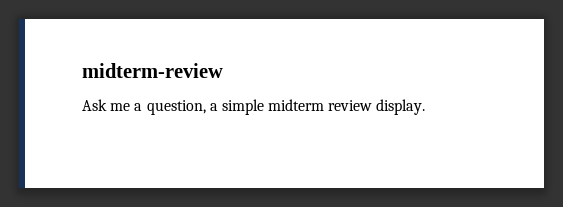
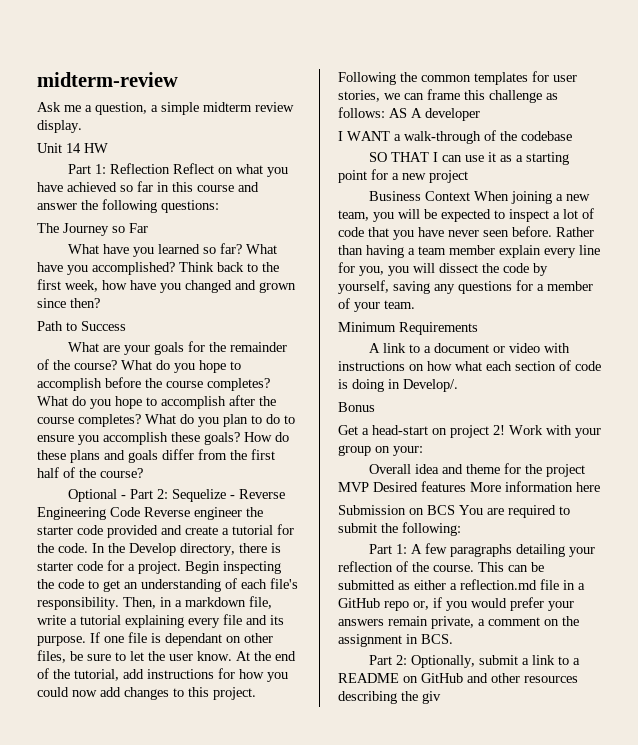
+ Unit 14 HW
+ Part 1: Reflection Reflect on what you have achieved so far in this course and answer the following questions:
+ The Journey so Far
+ What have you learned so far? What have you accomplished? Think back to the first week, how have you changed and grown since then?
+ Path to Success
+ What are your goals for the remainder of the course? What do you hope to accomplish before the course completes? What do you hope to accomplish after the course completes? What do you plan to do to ensure you accomplish these goals? How do these plans and goals differ from the first half of the course?
+ Optional - Part 2: Sequelize - Reverse Engineering Code Reverse engineer the starter code provided and create a tutorial for the code. In the Develop directory, there is starter code for a project. Begin inspecting the code to get an understanding of each file's responsibility. Then, in a markdown file, write a tutorial explaining every file and its purpose. If one file is dependant on other files, be sure to let the user know. At the end of the tutorial, add instructions for how you could now add changes to this project. Following the common templates for user stories, we can frame this challenge as follows: AS A developer
+ I WANT a walk-through of the codebase
+ SO THAT I can use it as a starting point for a new project
+ Business Context When joining a new team, you will be expected to inspect a lot of code that you have never seen before. Rather than having a team member explain every line for you, you will dissect the code by yourself, saving any questions for a member of your team.
+ Minimum Requirements
+ A link to a document or video with instructions on how what each section of code is doing in Develop/.
+ Bonus
+ Get a head-start on project 2! Work with your group on your:
+ Overall idea and theme for the project MVP Desired features More information here
+ Submission on BCS You are required to submit the following:
+ Part 1: A few paragraphs detailing your reflection of the course. This can be submitted as either a reflection.md file in a GitHub repo or, if you would prefer your answers remain private, a comment on the assignment in BCS.
+ Part 2: Optionally, submit a link to a README on GitHub and other resources describing the giv

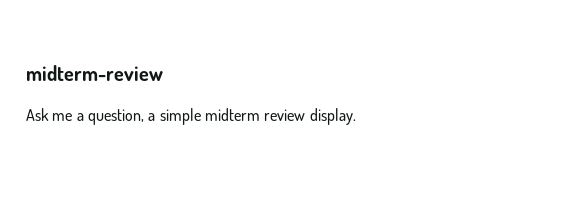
- Unit 14 HW
- Part 1: Reflection Reflect on what you have achieved so far in this course and answer the following questions:
- The Journey so Far
- What have you learned so far? What have you accomplished? Think back to the first week, how have you changed and grown since then?
- Path to Success
- What are your goals for the remainder of the course? What do you hope to accomplish before the course completes? What do you hope to accomplish after the course completes? What do you plan to do to ensure you accomplish these goals? How do these plans and goals differ from the first half of the course?
- Optional - Part 2: Sequelize - Reverse Engineering Code Reverse engineer the starter code provided and create a tutorial for the code. In the Develop directory, there is starter code for a project. Begin inspecting the code to get an understanding of each file's responsibility. Then, in a markdown file, write a tutorial explaining every file and its purpose. If one file is dependant on other files, be sure to let the user know. At the end of the tutorial, add instructions for how you could now add changes to this project. Following the common templates for user stories, we can frame this challenge as follows: AS A developer
- I WANT a walk-through of the codebase
- SO THAT I can use it as a starting point for a new project
- Business Context When joining a new team, you will be expected to inspect a lot of code that you have never seen before. Rather than having a team member explain every line for you, you will dissect the code by yourself, saving any questions for a member of your team.
- Minimum Requirements
- A link to a document or video with instructions on how what each section of code is doing in Develop/.
- Bonus
- Get a head-start on project 2! Work with your group on your:
- Overall idea and theme for the project MVP Desired features More information here
- Submission on BCS You are required to submit the following:
- Part 1: A few paragraphs detailing your reflection of the course. This can be submitted as either a reflection.md file in a GitHub repo or, if you would prefer your answers remain private, a comment on the assignment in BCS.
- Part 2: Optionally, submit a link to a README on GitHub and other resources describing the giv

